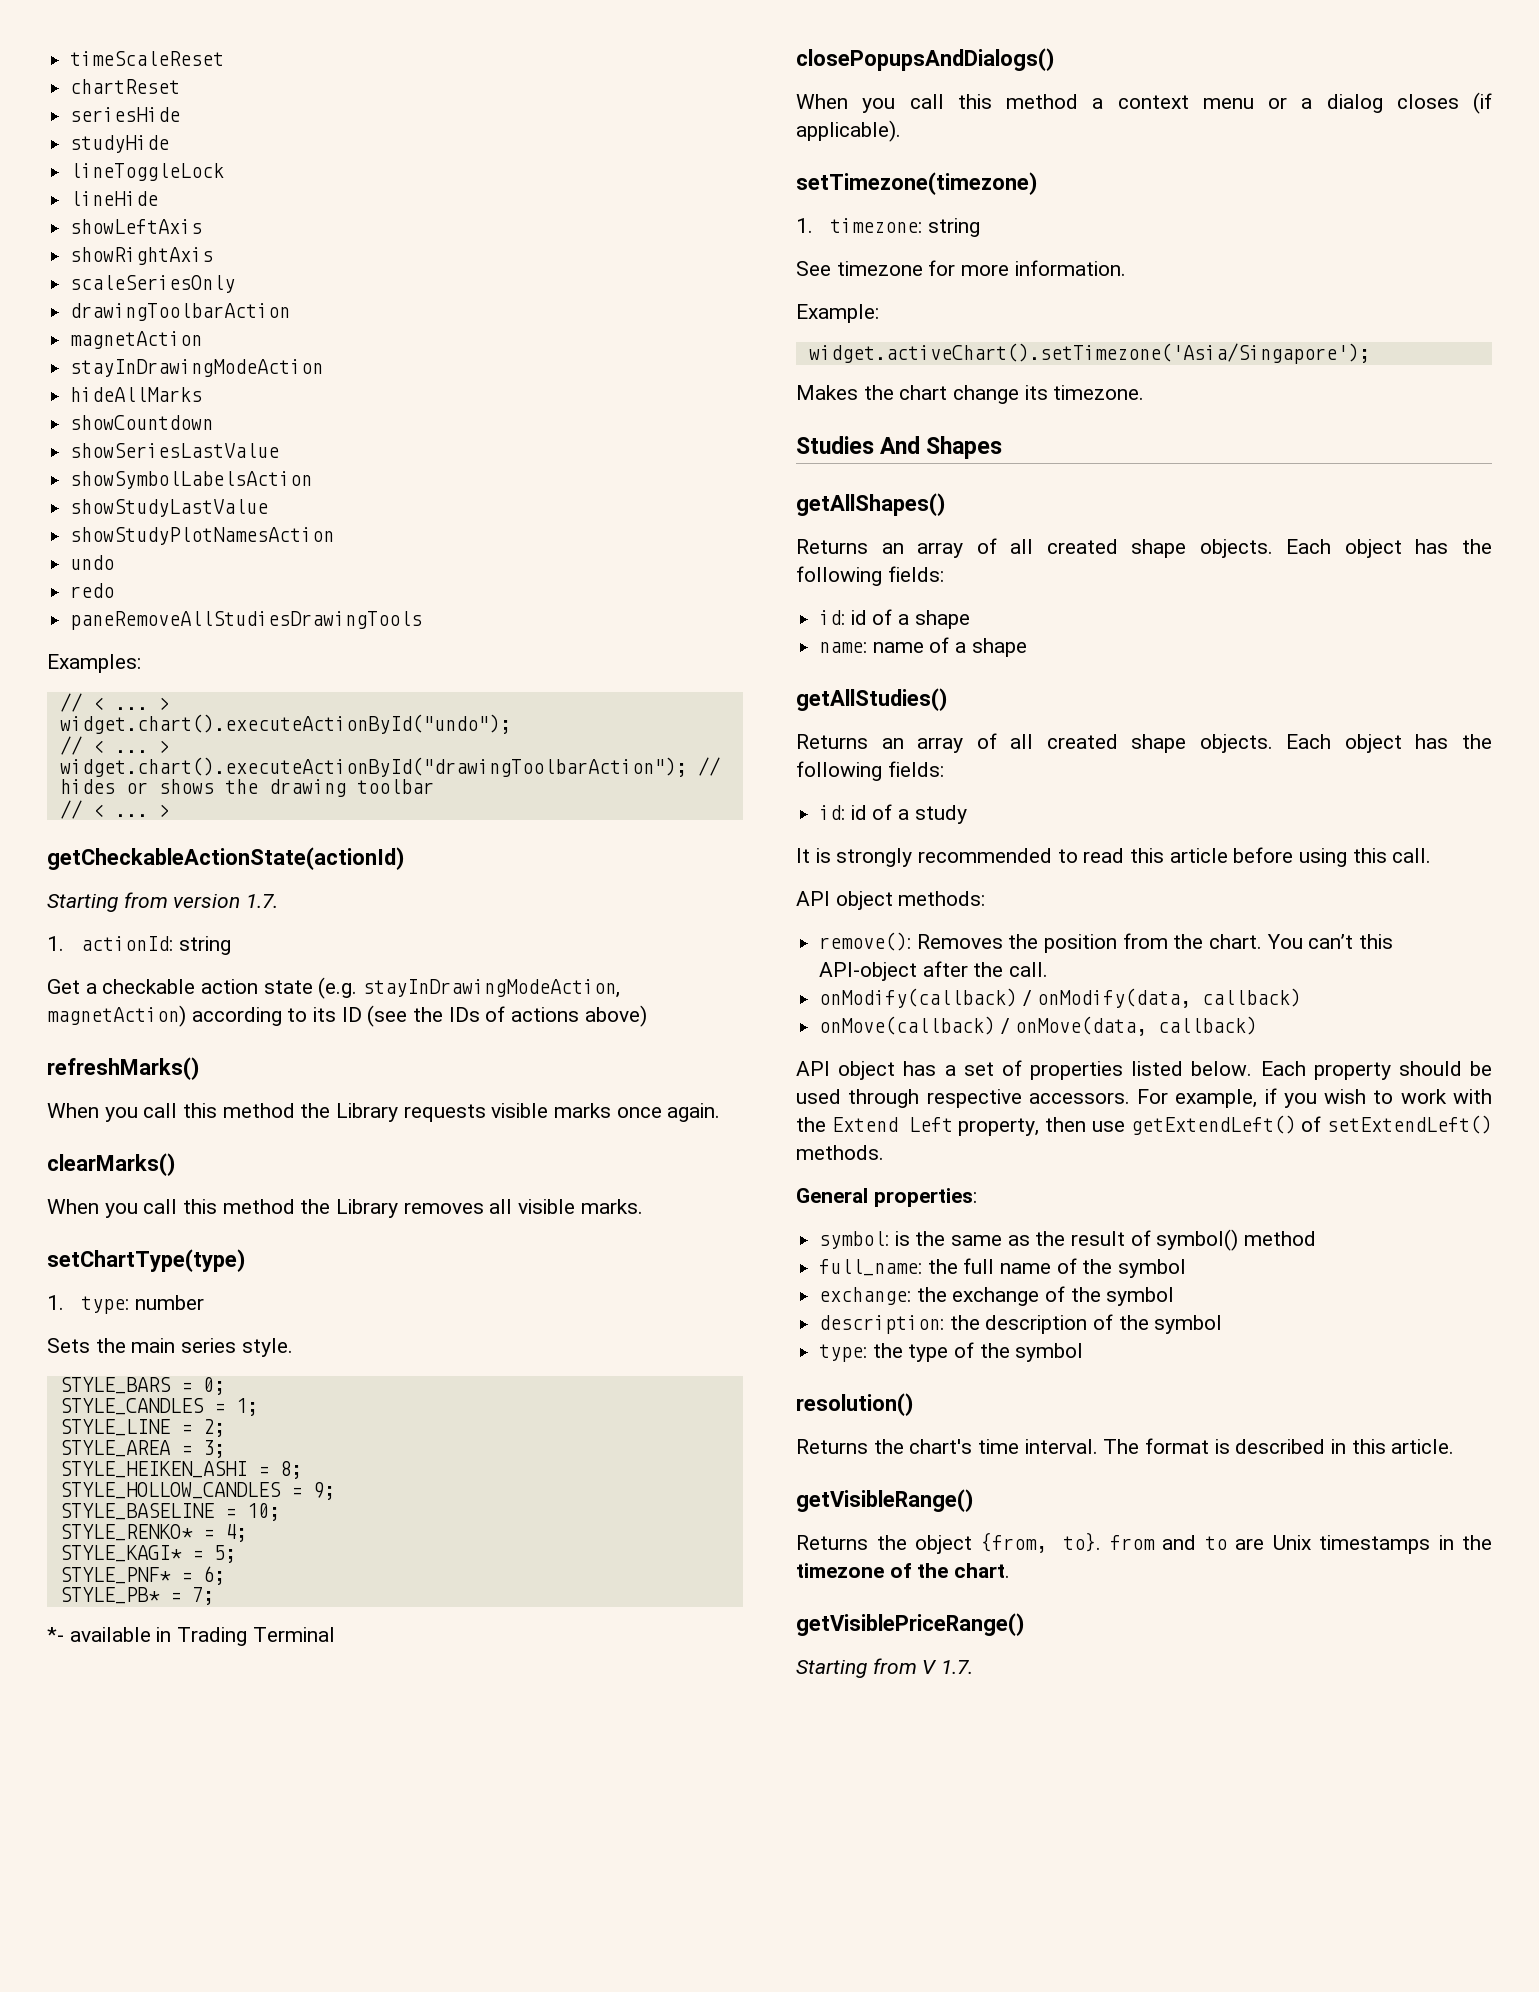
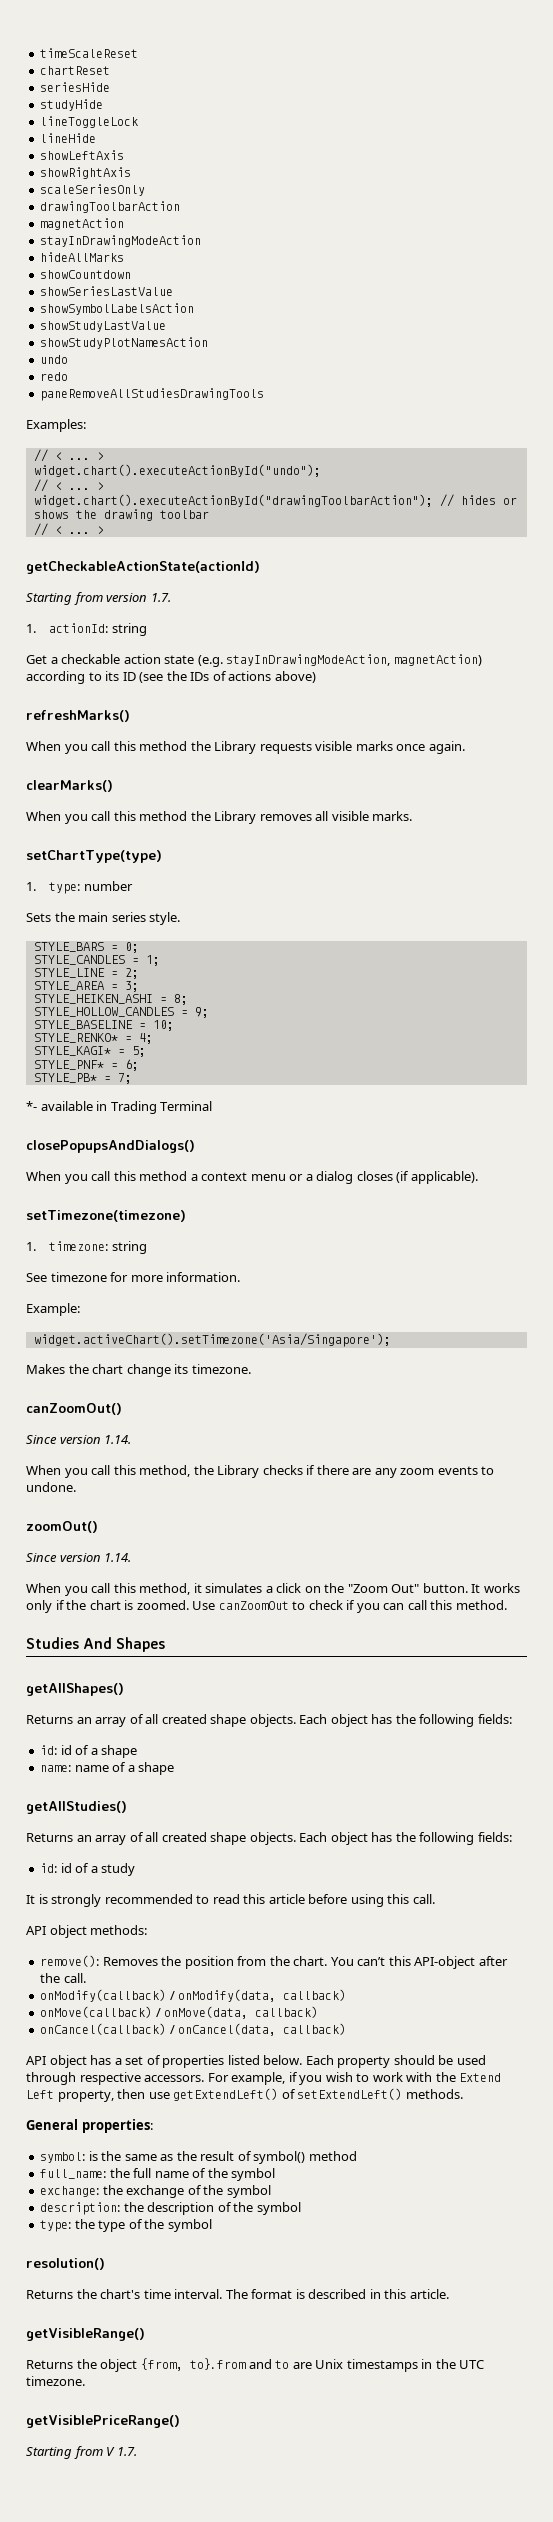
+ canZoomOut()
+ Since version 1.14.
+ When you call this method, the Library checks if there are any zoom events to undone.
+ zoomOut()
+ Since version 1.14.
+ When you call this method, it simulates a click on the "Zoom Out" button. It works only if the chart is zoomed. Use canZoomOut to check if you can call this method.
+ onCancel(callback) / onCancel(data, callback)
- Returns the object {from, to}. from and to are Unix timestamps in the timezone of the chart.
+ Returns the object {from, to}. from and to are Unix timestamps in the UTC timezone.

